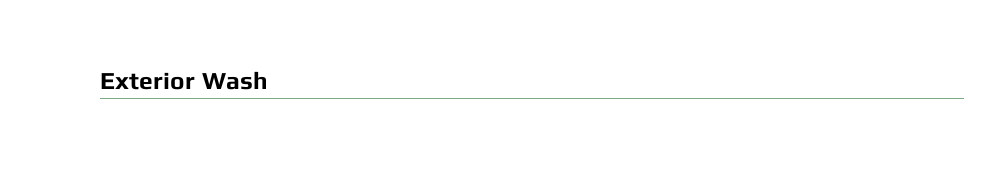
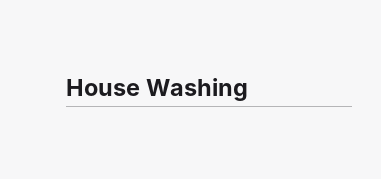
- Exterior Wash
+ House Washing

